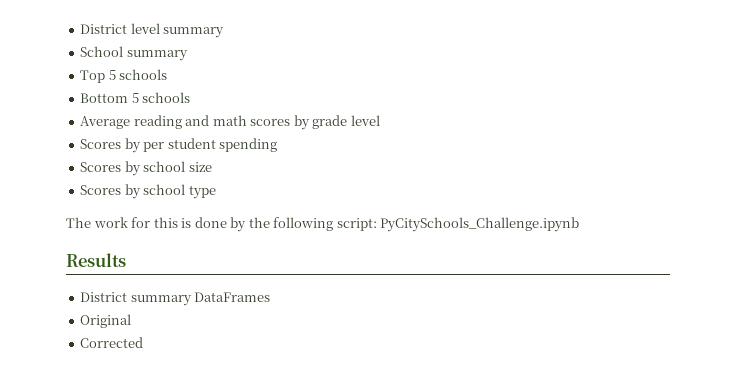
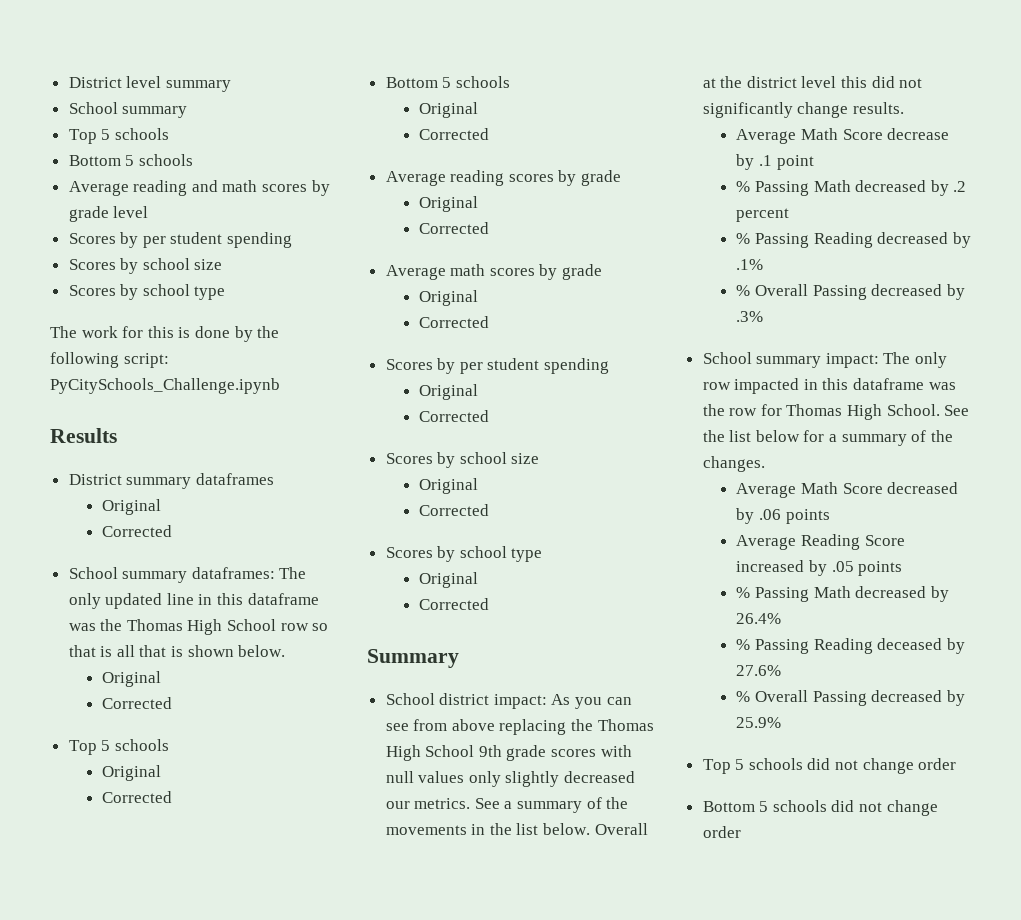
- District summary DataFrames
+ District summary dataframes
  Original
  Corrected
+ School summary dataframes: The only updated line in this dataframe was the Thomas High School row so that is all that is shown below.
+ Original
+ Corrected
+ Top 5 schools
+ Original
+ Corrected
+ Bottom 5 schools
+ Original
+ Corrected
+ Average reading scores by grade
+ Original
+ Corrected
+ Average math scores by grade
+ Original
+ Corrected
+ Scores by per student spending
+ Original
+ Corrected
+ Scores by school size
+ Original
+ Corrected
+ Scores by school type
+ Original
+ Corrected
+ Summary
+ School district impact: As you can see from above replacing the Thomas High School 9th grade scores with null values only slightly decreased our metrics. See a summary of the movements in the list below. Overall at the district level this did not significantly change results.
+ Average Math Score decrease by .1 point
+ % Passing Math decreased by .2 percent
+ % Passing Reading decreased by .1%
+ % Overall Passing decreased by .3%
+ School summary impact: The only row impacted in this dataframe was the row for Thomas High School. See the list below for a summary of the changes.
+ Average Math Score decreased by .06 points
+ Average Reading Score increased by .05 points
+ % Passing Math decreased by 26.4%
+ % Passing Reading deceased by 27.6%
+ % Overall Passing decreased by 25.9%
+ Top 5 schools did not change order
+ Bottom 5 schools did not change order

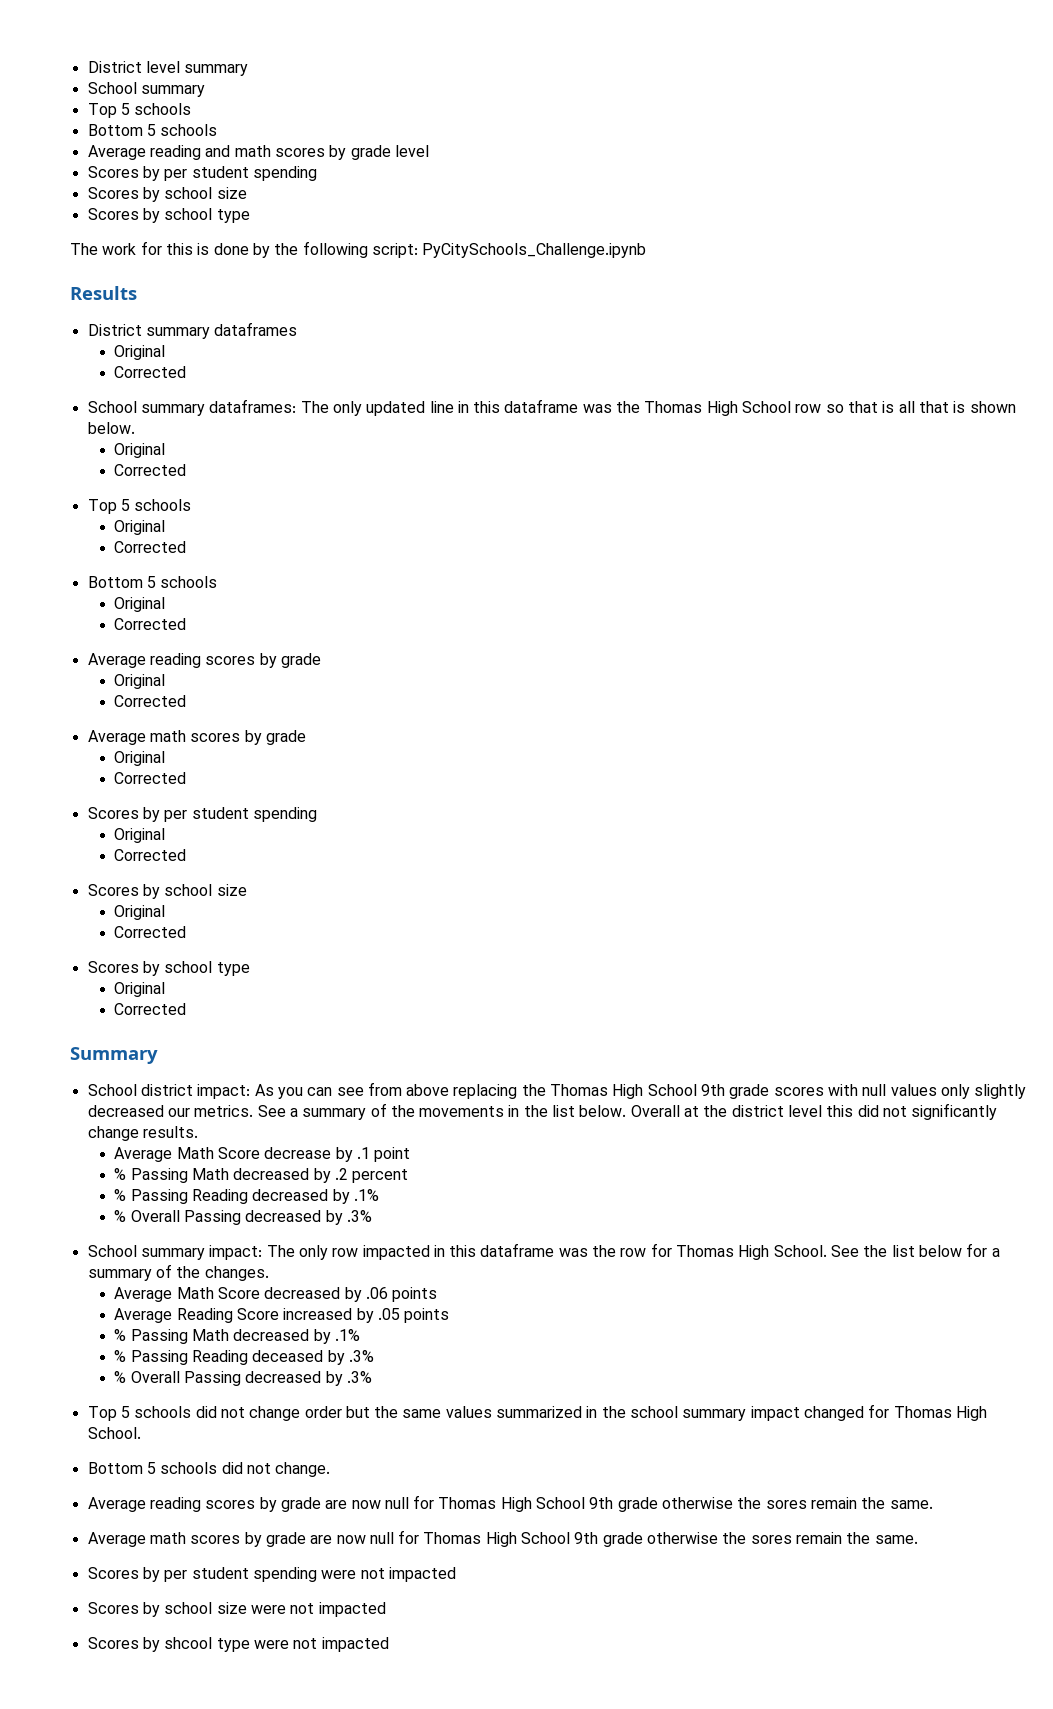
- % Passing Math decreased by 26.4%
+ % Passing Math decreased by .1%
- % Passing Reading deceased by 27.6%
- % Overall Passing decreased by 25.9%
+ % Passing Reading deceased by .3%
+ % Overall Passing decreased by .3%
- Top 5 schools did not change order
+ Top 5 schools did not change order but the same values summarized in the school summary impact changed for Thomas High School.
- Bottom 5 schools did not change order
+ Bottom 5 schools did not change.
+ Average reading scores by grade are now null for Thomas High School 9th grade otherwise the sores remain the same.
+ Average math scores by grade are now null for Thomas High School 9th grade otherwise the sores remain the same.
+ Scores by per student spending were not impacted
+ Scores by school size were not impacted
+ Scores by shcool type were not impacted

